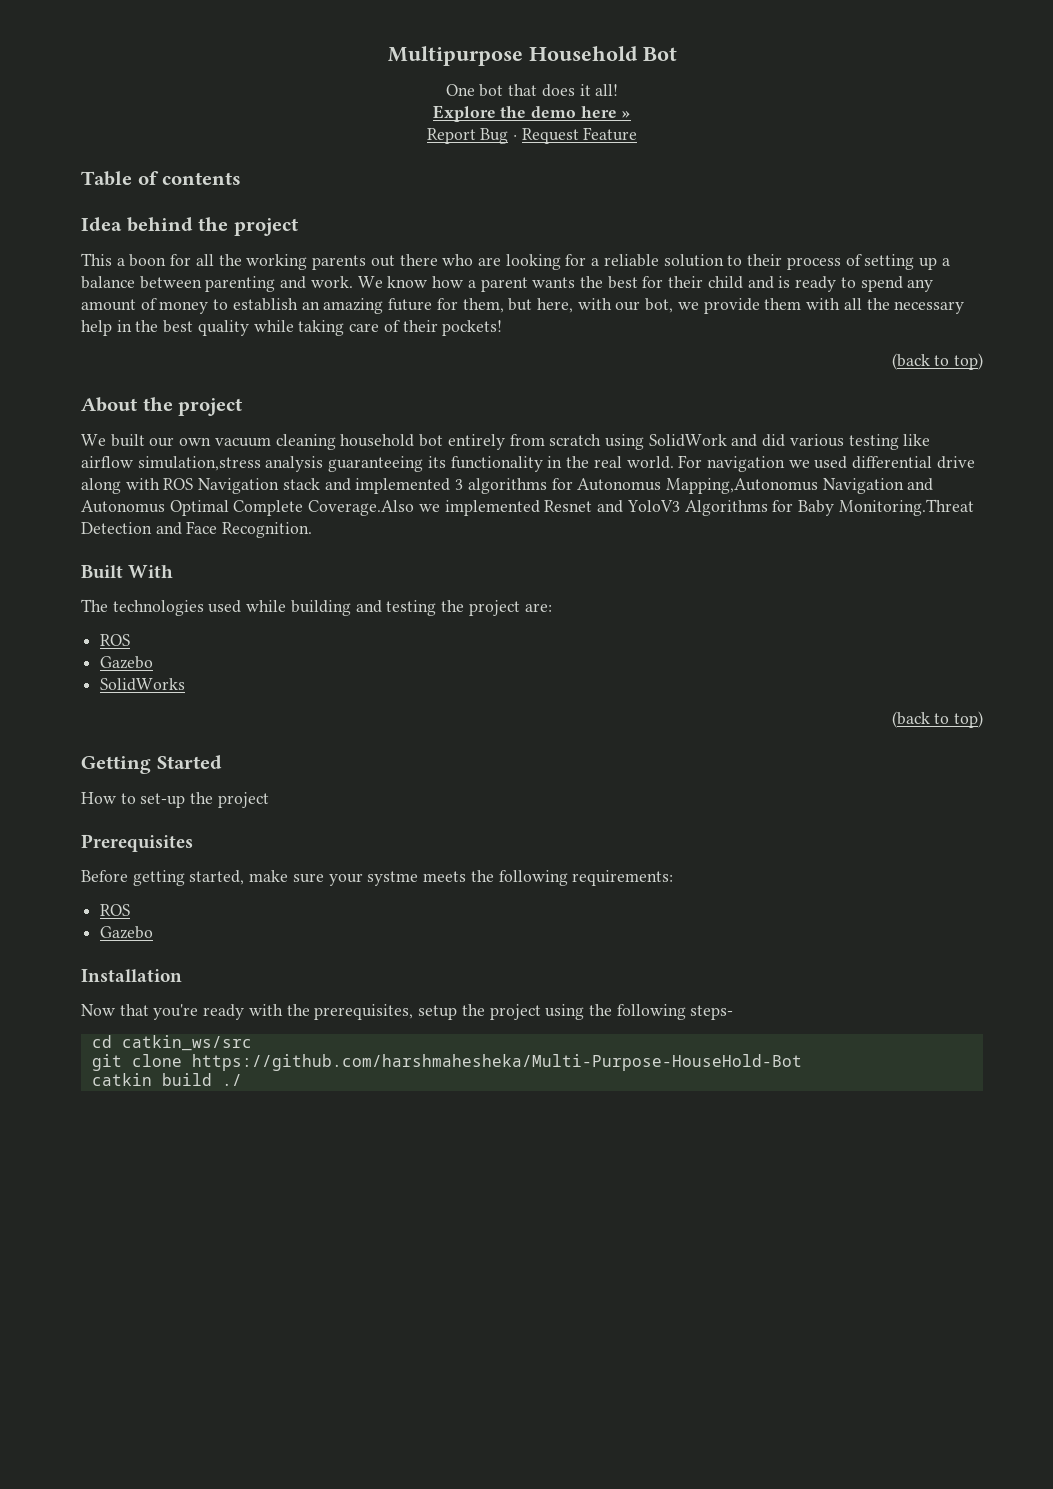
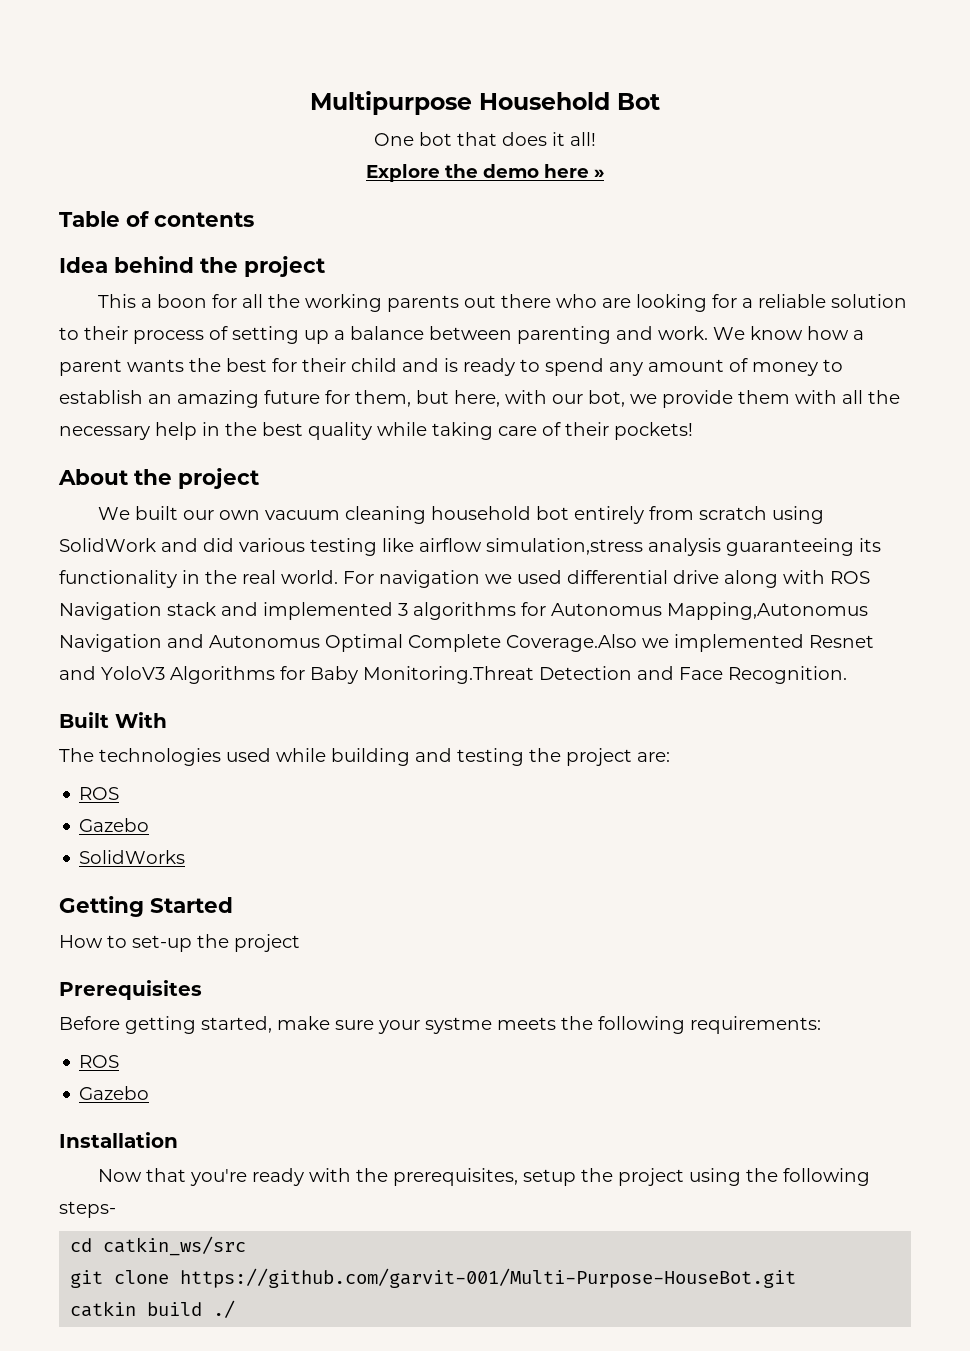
- Report Bug · Request Feature
  We know how a parent wants the best for their child and is ready to spend any amount of money to establish an amazing future for them, but here, with our bot, we provide them with all the necessary help in the best quality while taking care of their pockets!
- (back to top)
  SolidWorks
- (back to top)
- git clone https://github.com/harshmahesheka/Multi-Purpose-HouseHold-Bot
+ git clone https://github.com/garvit-001/Multi-Purpose-HouseBot.git

